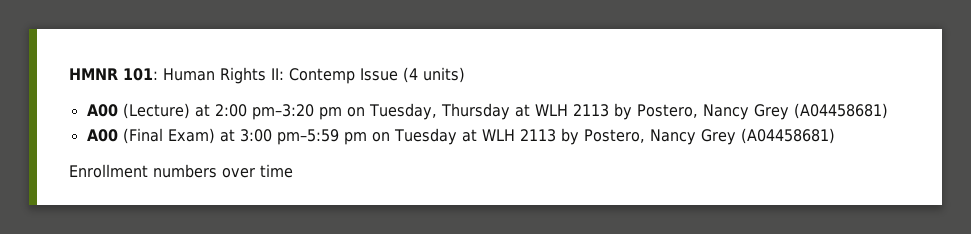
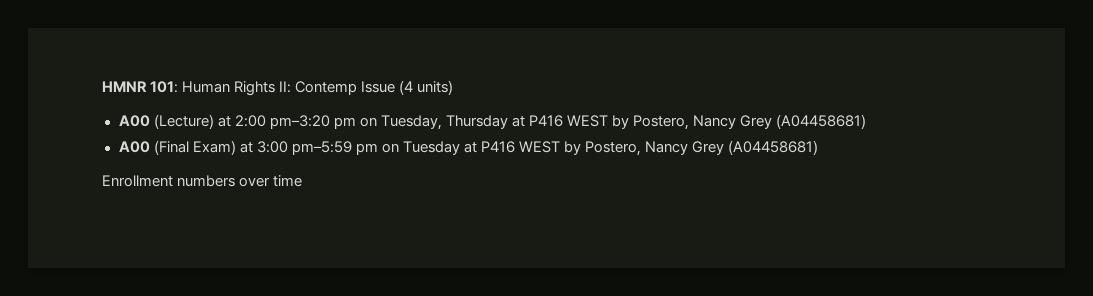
- A00 (Lecture) at 2:00 pm–3:20 pm on Tuesday, Thursday at WLH 2113 by Postero, Nancy Grey (A04458681)
+ A00 (Lecture) at 2:00 pm–3:20 pm on Tuesday, Thursday at P416 WEST by Postero, Nancy Grey (A04458681)
- A00 (Final Exam) at 3:00 pm–5:59 pm on Tuesday at WLH 2113 by Postero, Nancy Grey (A04458681)
+ A00 (Final Exam) at 3:00 pm–5:59 pm on Tuesday at P416 WEST by Postero, Nancy Grey (A04458681)

